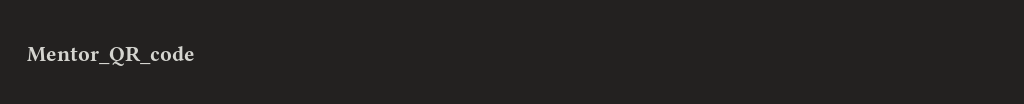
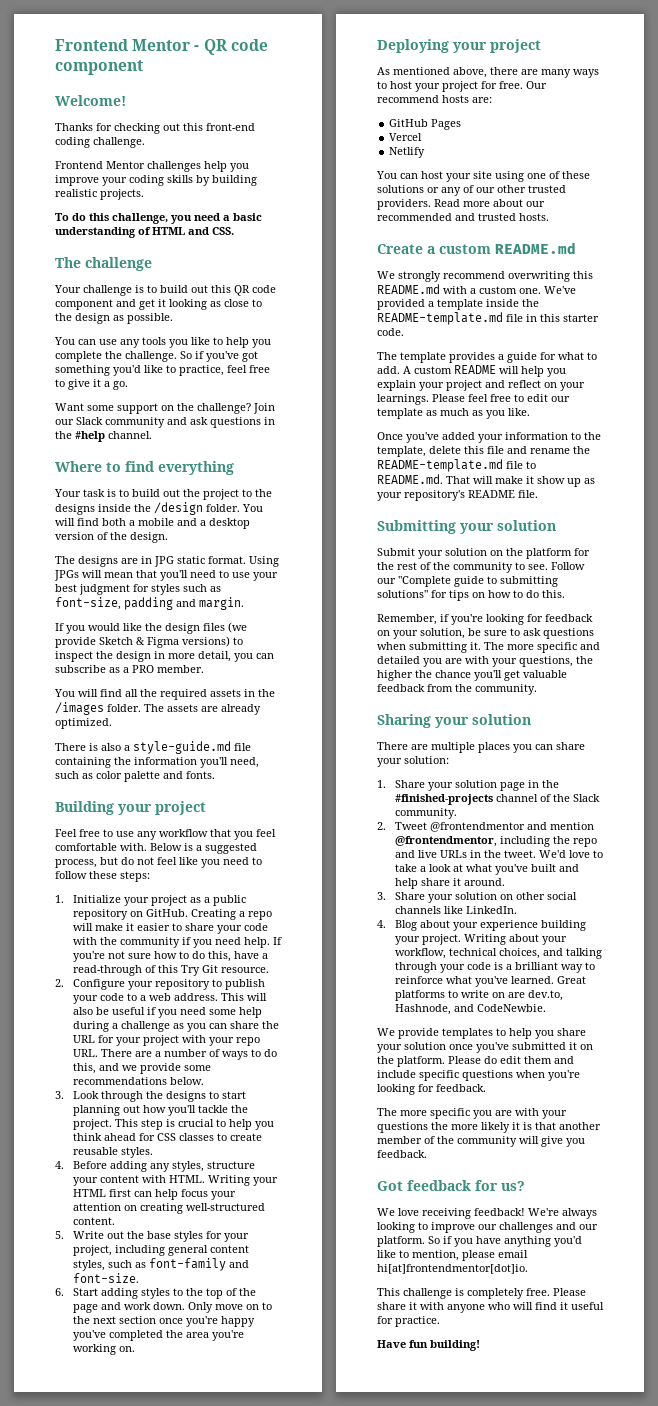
- Mentor_QR_code
+ Frontend Mentor - QR code component
+ Welcome!
+ Thanks for checking out this front-end coding challenge.
+ Frontend Mentor challenges help you improve your coding skills by building realistic projects.
+ To do this challenge, you need a basic understanding of HTML and CSS.
+ The challenge
+ Your challenge is to build out this QR code component and get it looking as close to the design as possible.
+ You can use any tools you like to help you complete the challenge. So if you've got something you'd like to practice, feel free to give it a go.
+ Want some support on the challenge? Join our Slack community and ask questions in the #help channel.
+ Where to find everything
+ Your task is to build out the project to the designs inside the /design folder. You will find both a mobile and a desktop version of the design.
+ The designs are in JPG static format. Using JPGs will mean that you'll need to use your best judgment for styles such as font-size, padding and margin.
+ If you would like the design files (we provide Sketch & Figma versions) to inspect the design in more detail, you can subscribe as a PRO member.
+ You will find all the required assets in the /images folder. The assets are already optimized.
+ There is also a style-guide.md file containing the information you'll need, such as color palette and fonts.
+ Building your project
+ Feel free to use any workflow that you feel comfortable with. Below is a suggested process, but do not feel like you need to follow these steps:
+ 1. Initialize your project as a public repository on GitHub. Creating a repo will make it easier to share your code with the community if you need help. If you're not sure how to do this, have a read-through of this Try Git resource.
+ 2. Configure your repository to publish your code to a web address. This will also be useful if you need some help during a challenge as you can share the URL for your project with your repo URL. There are a number of ways to do this, and we provide some recommendations below.
+ 3. Look through the designs to start planning out how you'll tackle the project. This step is crucial to help you think ahead for CSS classes to create reusable styles.
+ 4. Before adding any styles, structure your content with HTML. Writing your HTML first can help focus your attention on creating well-structured content.
+ 5. Write out the base styles for your project, including general content styles, such as font-family and font-size.
+ 6. Start adding styles to the top of the page and work down. Only move on to the next section once you're happy you've completed the area you're working on.
+ Deploying your project
+ As mentioned above, there are many ways to host your project for free. Our recommend hosts are:
+ GitHub Pages
+ Vercel
+ Netlify
+ You can host your site using one of these solutions or any of our other trusted providers. Read more about our recommended and trusted hosts.
+ Create a custom README.md
+ We strongly recommend overwriting this README.md with a custom one. We've provided a template inside the README-template.md file in this starter code.
+ The template provides a guide for what to add. A custom README will help you explain your project and reflect on your learnings. Please feel free to edit our template as much as you like.
+ Once you've added your information to the template, delete this file and rename the README-template.md file to README.md. That will make it show up as your repository's README file.
+ Submitting your solution
+ Submit your solution on the platform for the rest of the community to see. Follow our "Complete guide to submitting solutions" for tips on how to do this.
+ Remember, if you're looking for feedback on your solution, be sure to ask questions when submitting it. The more specific and detailed you are with your questions, the higher the chance you'll get valuable feedback from the community.
+ Sharing your solution
+ There are multiple places you can share your solution:
+ 1. Share your solution page in the #finished-projects channel of the Slack community.
+ 2. Tweet @frontendmentor and mention @frontendmentor, including the repo and live URLs in the tweet. We'd love to take a look at what you've built and help share it around.
+ 3. Share your solution on other social channels like LinkedIn.
+ 4. Blog about your experience building your project. Writing about your workflow, technical choices, and talking through your code is a brilliant way to reinforce what you've learned. Great platforms to write on are dev.to, Hashnode, and CodeNewbie.
+ We provide templates to help you share your solution once you've submitted it on the platform. Please do edit them and include specific questions when you're looking for feedback.
+ The more specific you are with your questions the more likely it is that another member of the community will give you feedback.
+ Got feedback for us?
+ We love receiving feedback! We're always looking to improve our challenges and our platform. So if you have anything you'd like to mention, please email hi[at]frontendmentor[dot]io.
+ This challenge is completely free. Please share it with anyone who will find it useful for practice.
+ Have fun building!

